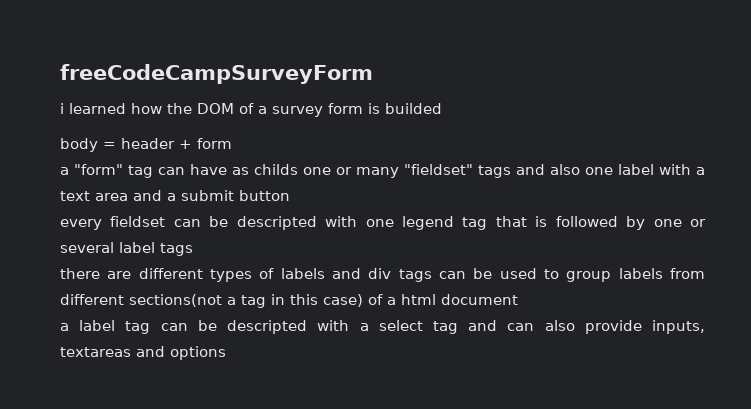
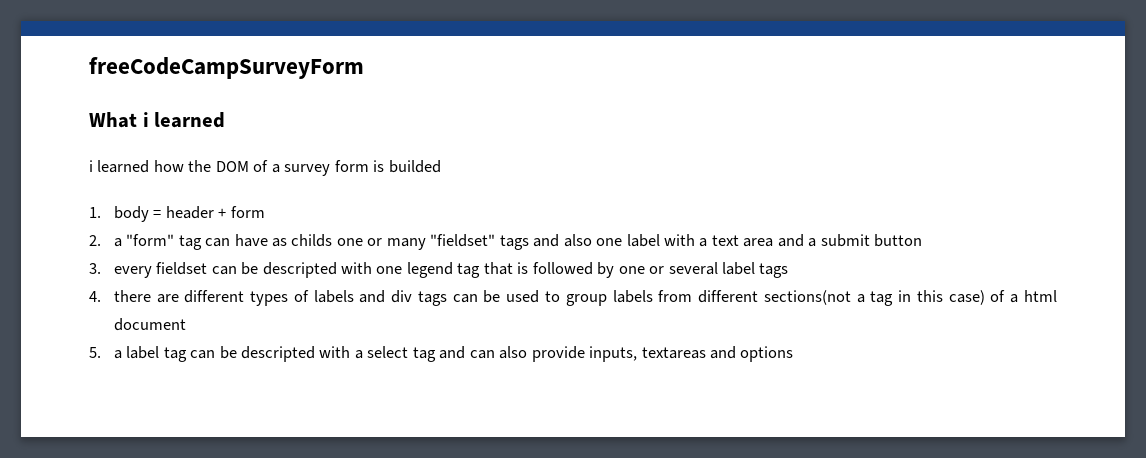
+ What i learned
- body = header + form
+ 1. body = header + form
- a "form" tag can have as childs one or many "fieldset" tags and also one label with a text area and a submit button
+ 2. a "form" tag can have as childs one or many "fieldset" tags and also one label with a text area and a submit button
- every fieldset can be descripted with one legend tag that is followed by one or several label tags
+ 3. every fieldset can be descripted with one legend tag that is followed by one or several label tags
- there are different types of labels and div tags can be used to group labels from different sections(not a tag in this case) of a html document
+ 4. there are different types of labels and div tags can be used to group labels from different sections(not a tag in this case) of a html document
- a label tag can be descripted with a select tag and can also provide inputs, textareas and options
+ 5. a label tag can be descripted with a select tag and can also provide inputs, textareas and options

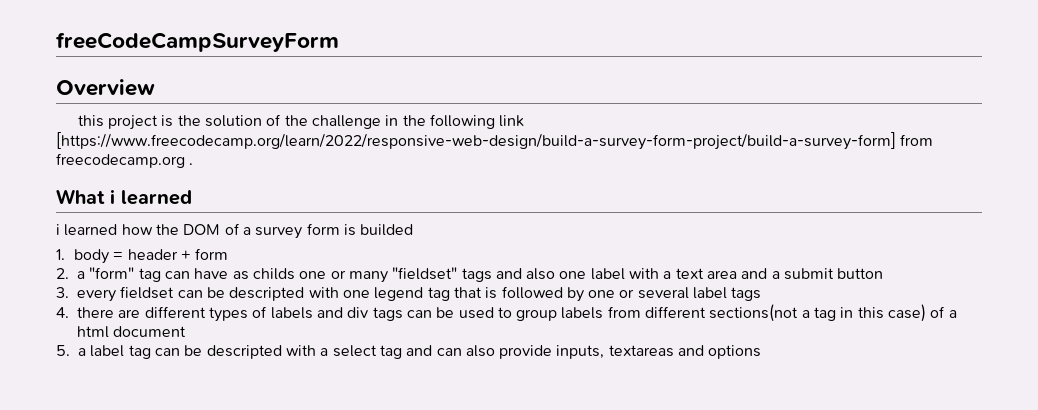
+ Overview
+ this project is the solution of the challenge in the following link [https://www.freecodecamp.org/learn/2022/responsive-web-design/build-a-survey-form-project/build-a-survey-form] from freecodecamp.org .

